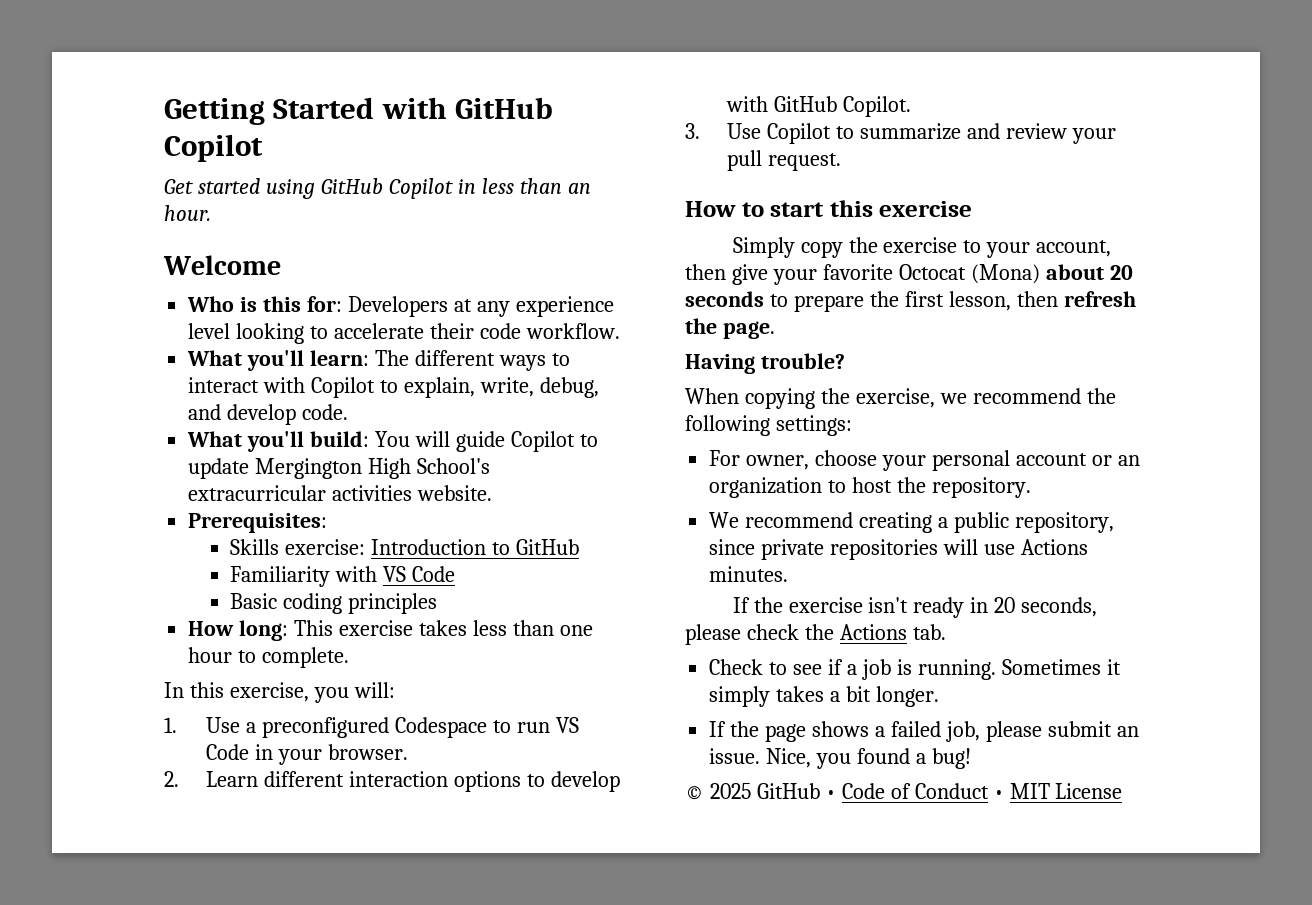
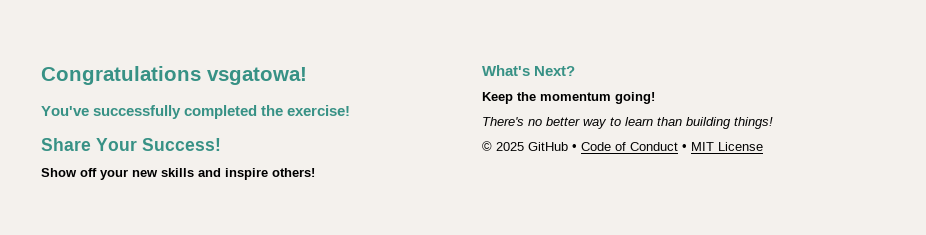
- Getting Started with GitHub Copilot
- Get started using GitHub Copilot in less than an hour.
- Welcome
- Who is this for: Developers at any experience level looking to accelerate their code workflow.
- What you'll learn: The different ways to interact with Copilot to explain, write, debug, and develop code.
- What you'll build: You will guide Copilot to update Mergington High School's extracurricular activities website.
- Prerequisites:
- Skills exercise: Introduction to GitHub
- Familiarity with VS Code
- Basic coding principles
- How long: This exercise takes less than one hour to complete.
- In this exercise, you will:
- 1. Use a preconfigured Codespace to run VS Code in your browser.
- 2. Learn different interaction options to develop with GitHub Copilot.
- 3. Use Copilot to summarize and review your pull request.
- How to start this exercise
- Simply copy the exercise to your account, then give your favorite Octocat (Mona) about 20 seconds to prepare the first lesson, then refresh the page.
- Having trouble?
- When copying the exercise, we recommend the following settings:
- For owner, choose your personal account or an organization to host the repository.
- We recommend creating a public repository, since private repositories will use Actions minutes.
- If the exercise isn't ready in 20 seconds, please check the Actions tab.
- Check to see if a job is running. Sometimes it simply takes a bit longer.
- If the page shows a failed job, please submit an issue. Nice, you found a bug!
+ Congratulations vsgatowa!
+ You've successfully completed the exercise!
+ Share Your Success!
+ Show off your new skills and inspire others!
+ What's Next?
+ Keep the momentum going!
+ There's no better way to learn than building things!

